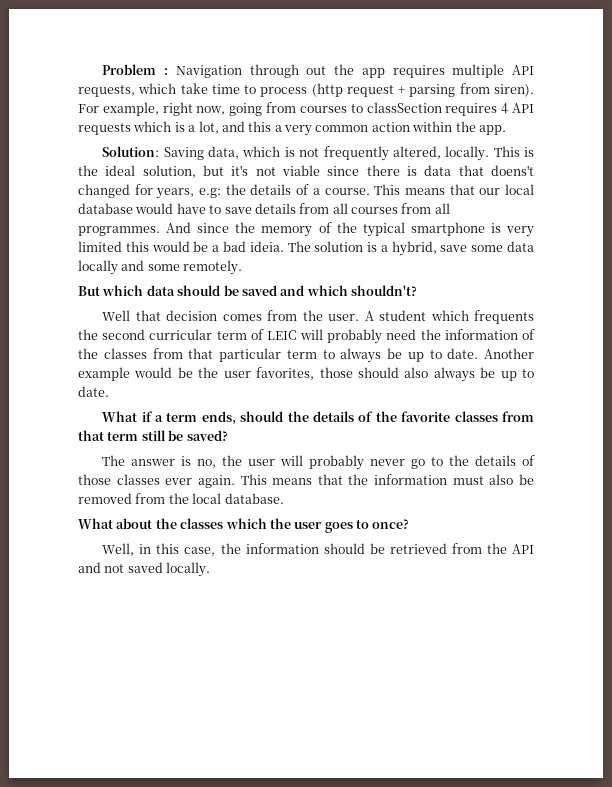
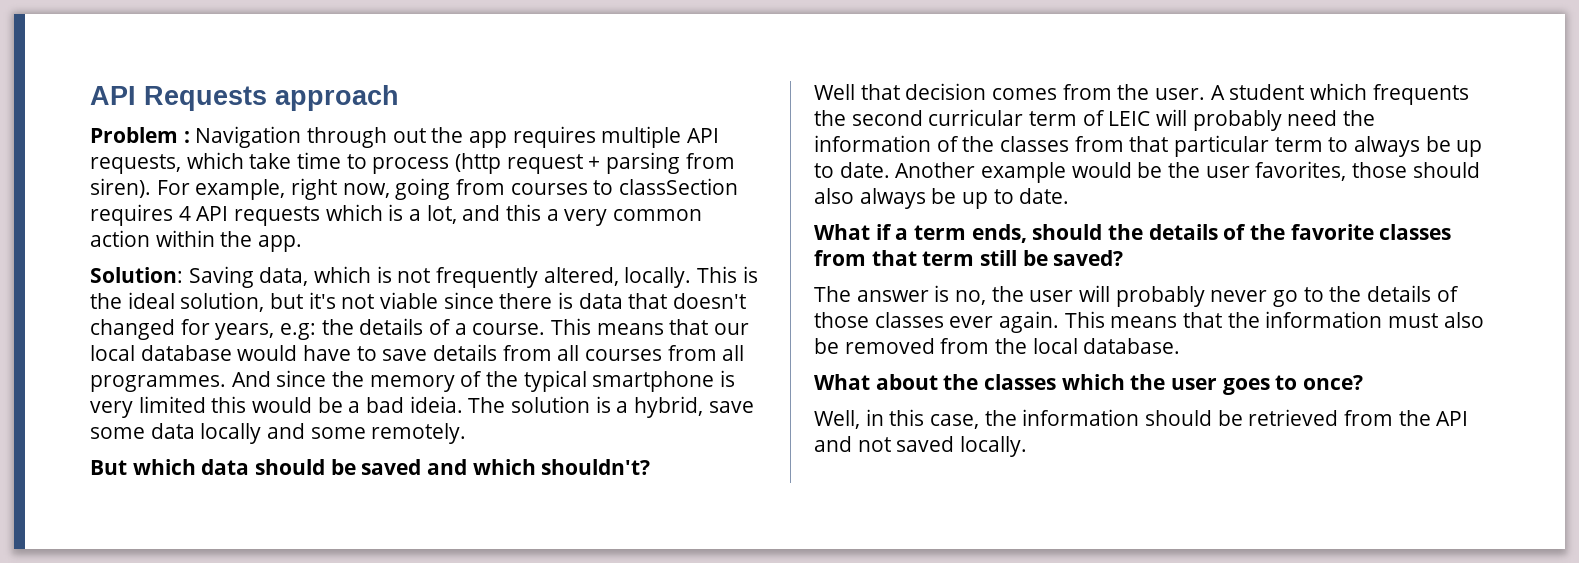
+ API Requests approach
- This is the ideal solution, but it's not viable since there is data that doens't changed for years, e.g: the details of a course.
+ This is the ideal solution, but it's not viable since there is data that doesn't changed for years, e.g: the details of a course.

